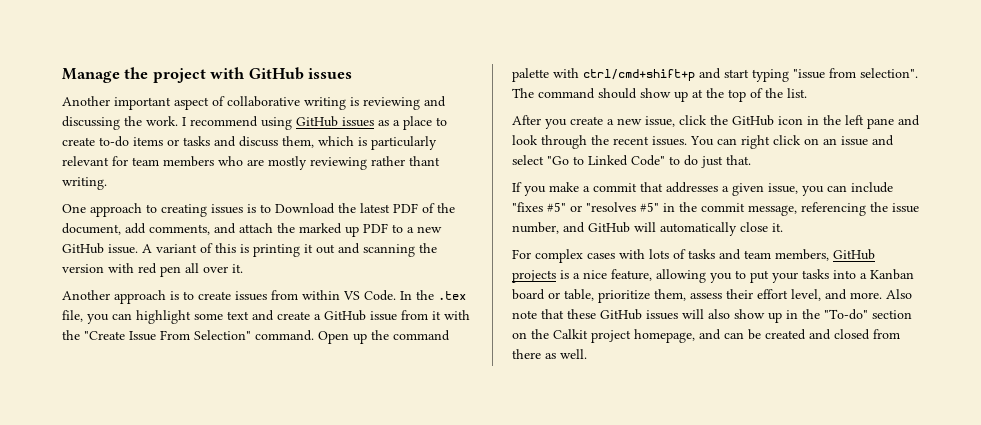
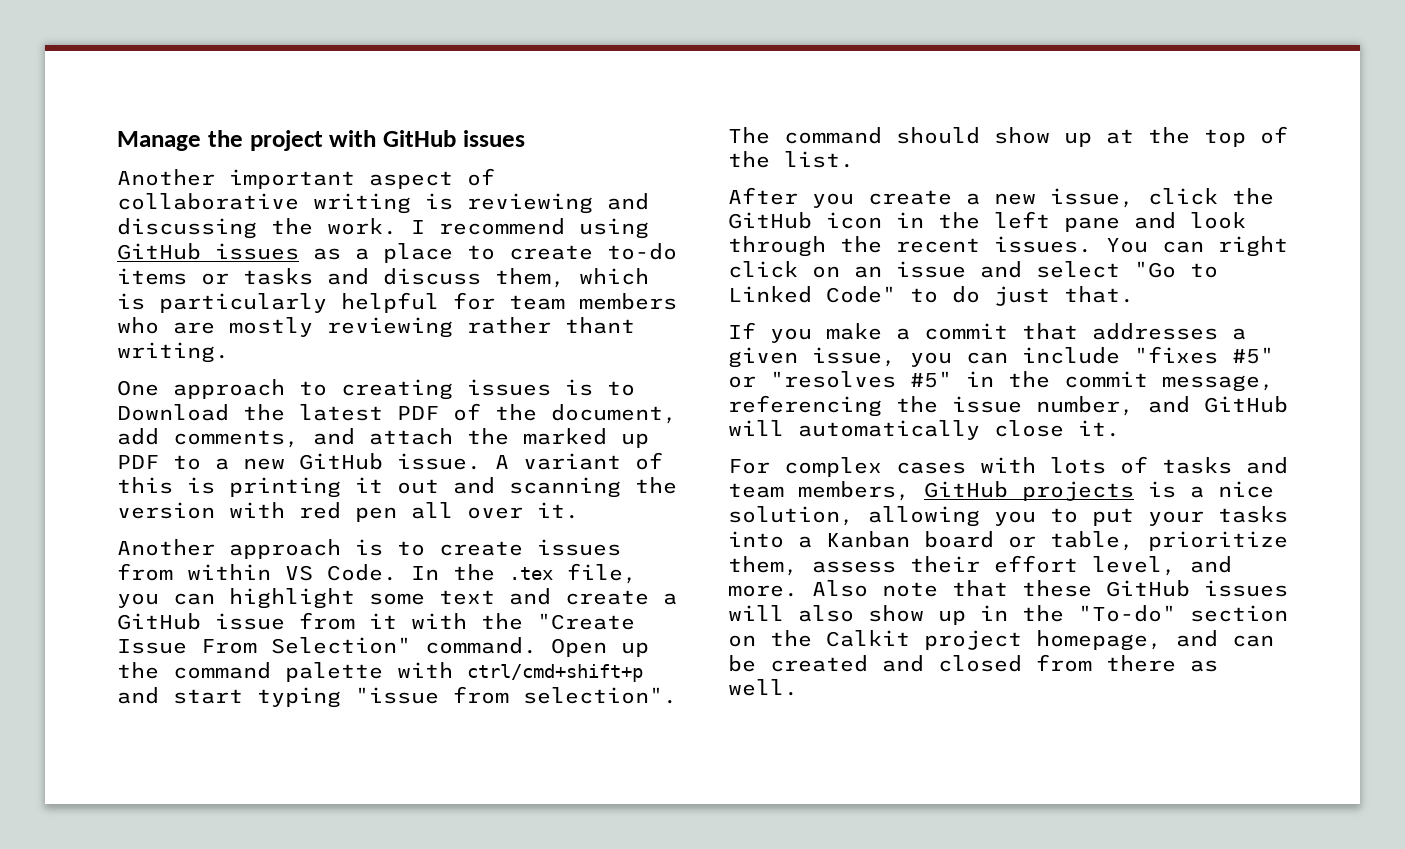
- I recommend using GitHub issues as a place to create to-do items or tasks and discuss them, which is particularly relevant for team members who are mostly reviewing rather thant writing.
+ I recommend using GitHub issues as a place to create to-do items or tasks and discuss them, which is particularly helpful for team members who are mostly reviewing rather thant writing.
- For complex cases with lots of tasks and team members, GitHub projects is a nice feature, allowing you to put your tasks into a Kanban board or table, prioritize them, assess their effort level, and more.
+ For complex cases with lots of tasks and team members, GitHub projects is a nice solution, allowing you to put your tasks into a Kanban board or table, prioritize them, assess their effort level, and more.

